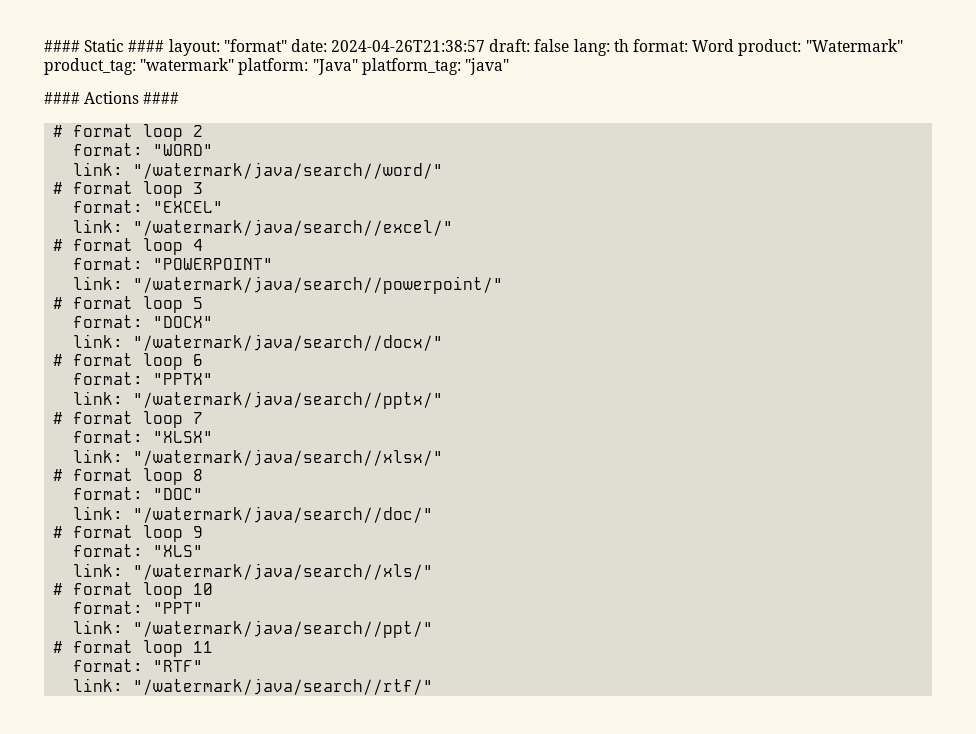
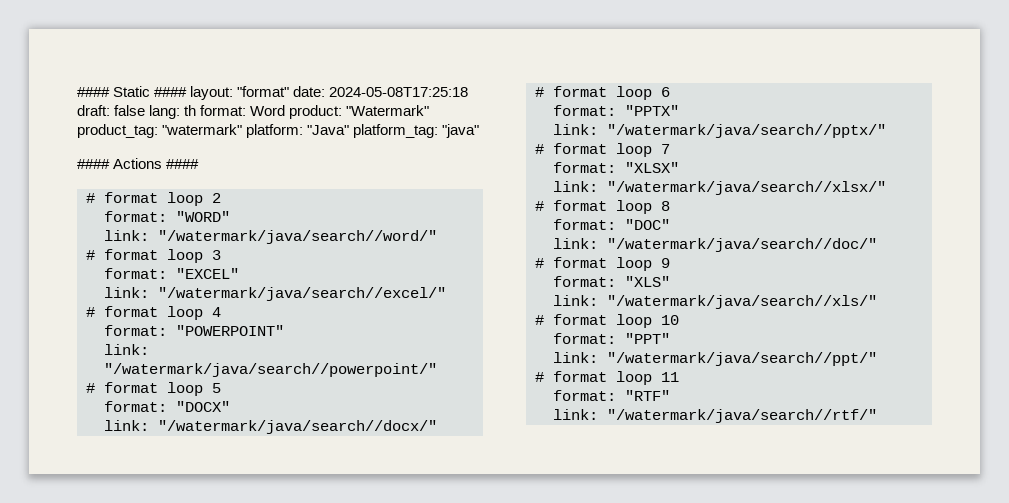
- #### Static #### layout: "format" date: 2024-04-26T21:38:57 draft: false lang: th format: Word product: "Watermark" product_tag: "watermark" platform: "Java" platform_tag: "java"
+ #### Static #### layout: "format" date: 2024-05-08T17:25:18 draft: false lang: th format: Word product: "Watermark" product_tag: "watermark" platform: "Java" platform_tag: "java"

